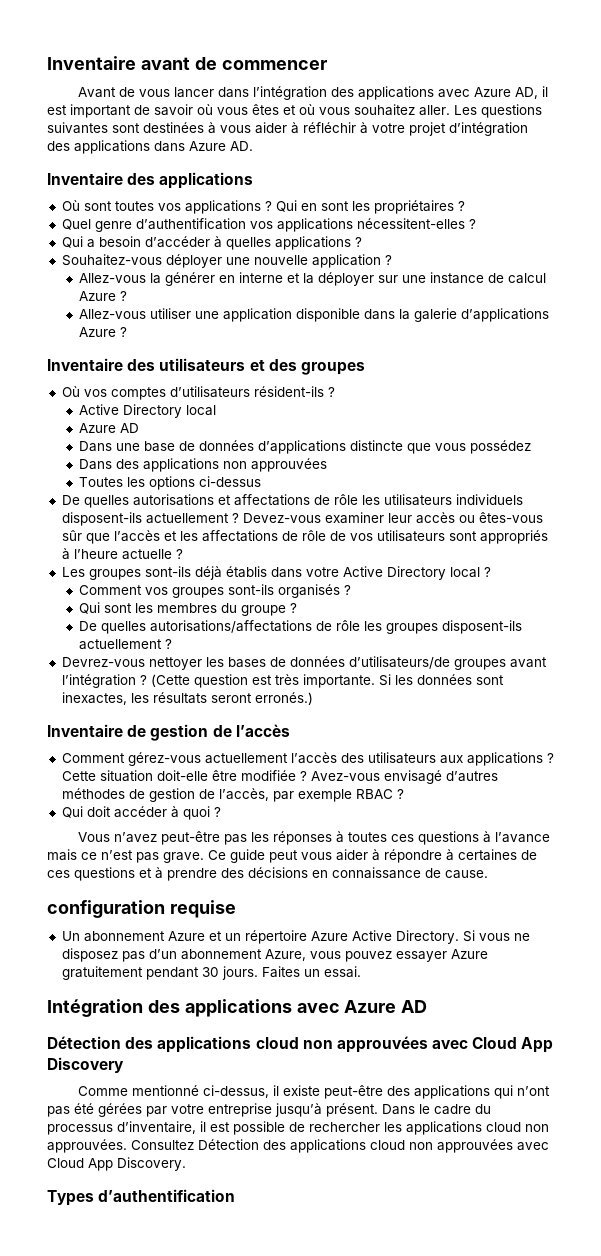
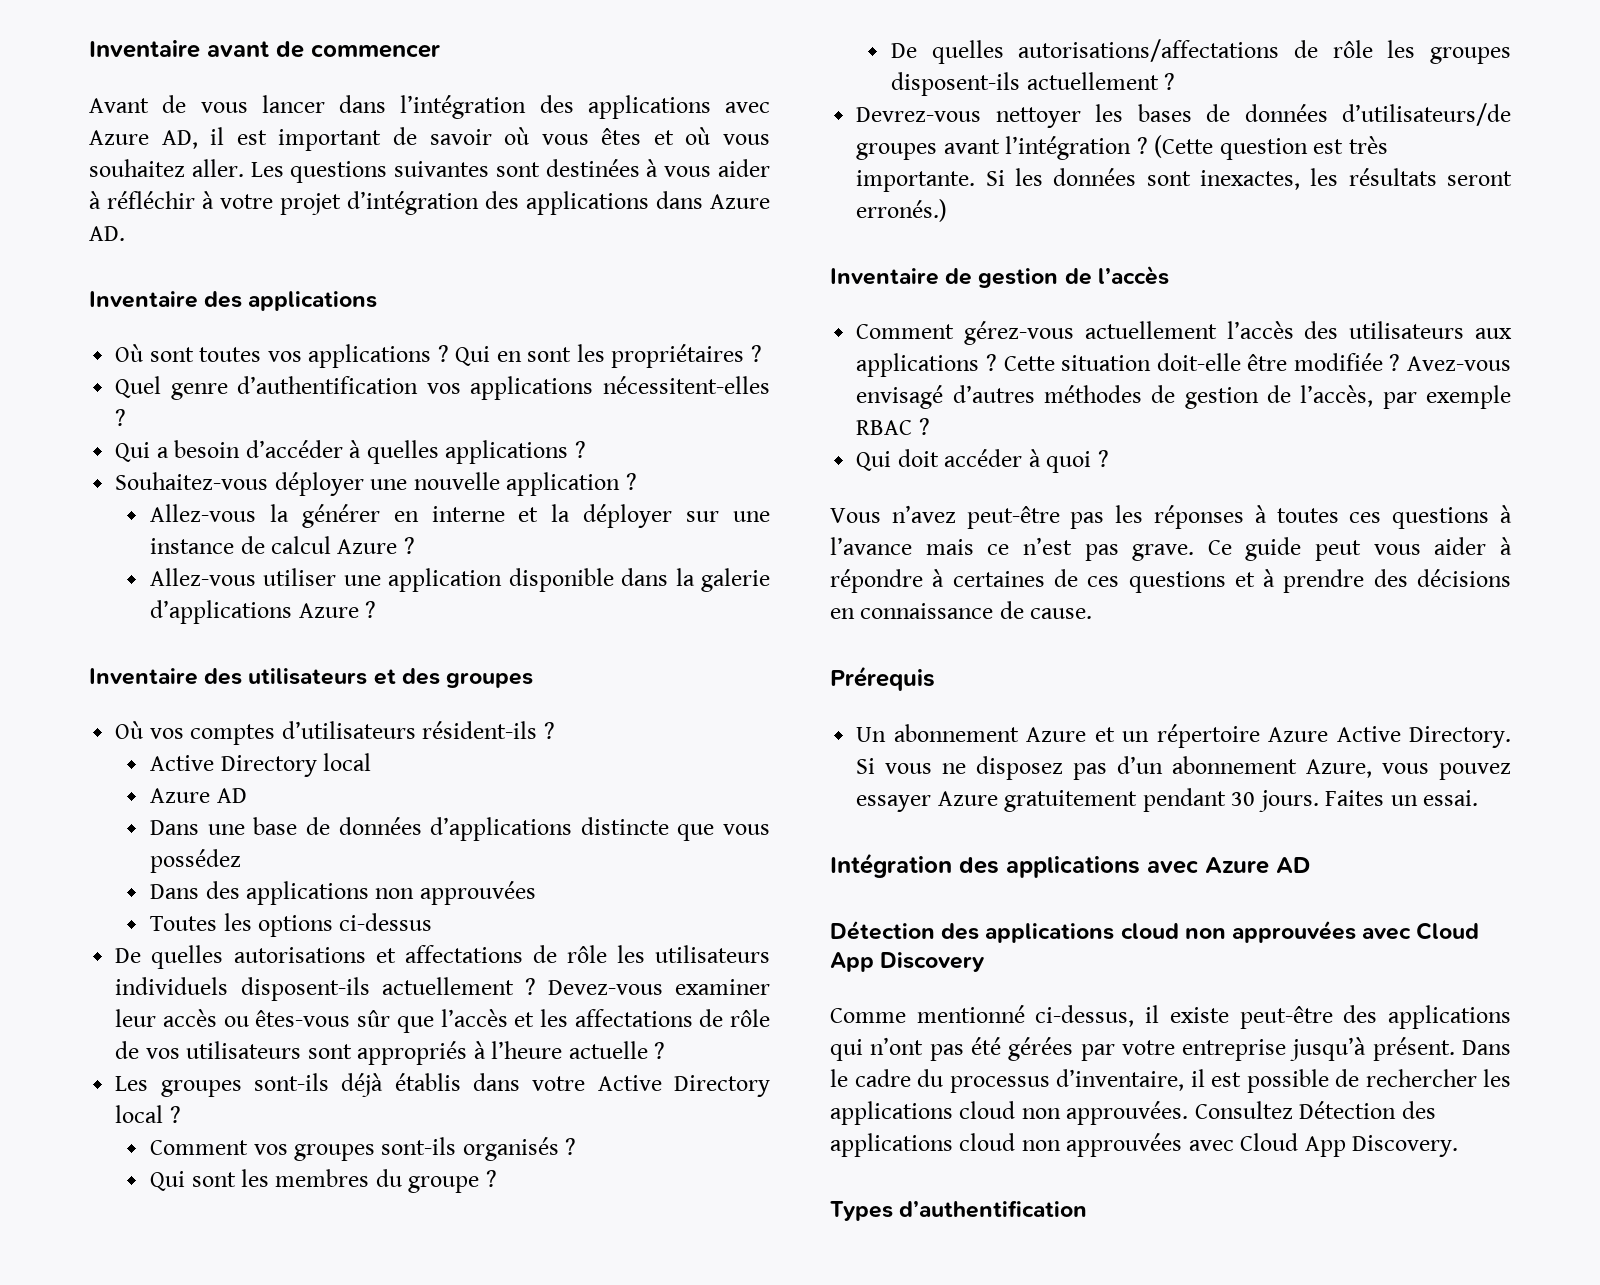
- configuration requise
+ Prérequis

